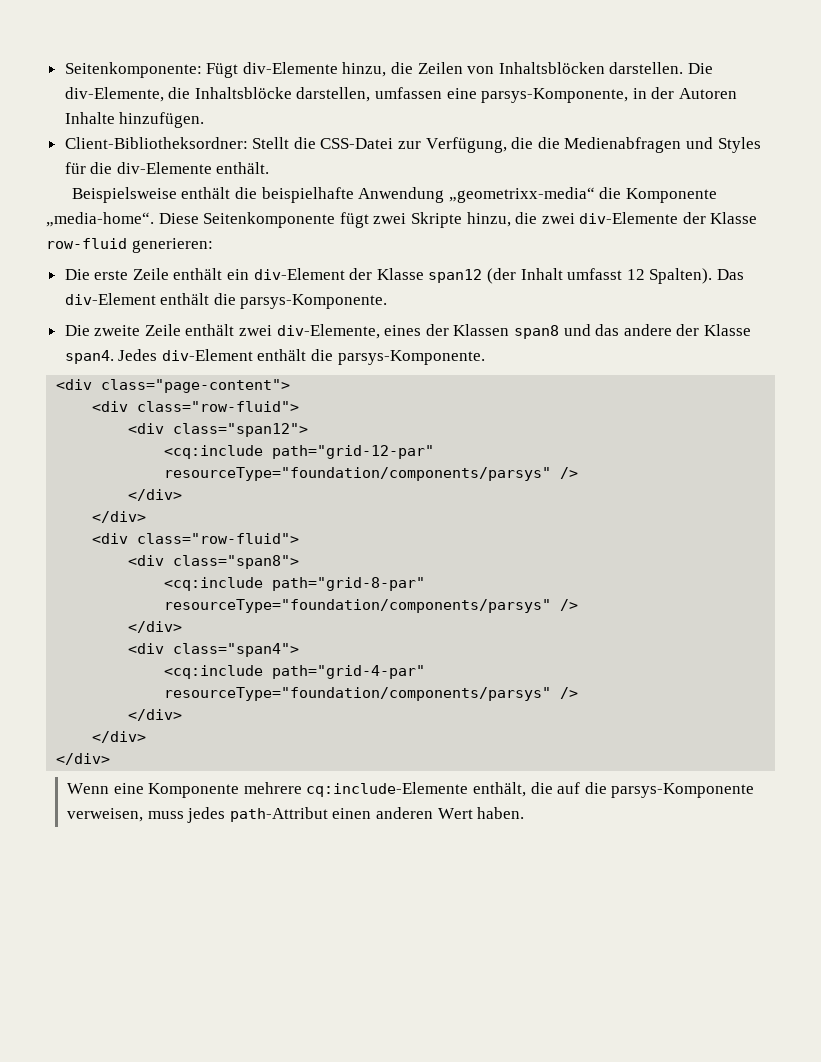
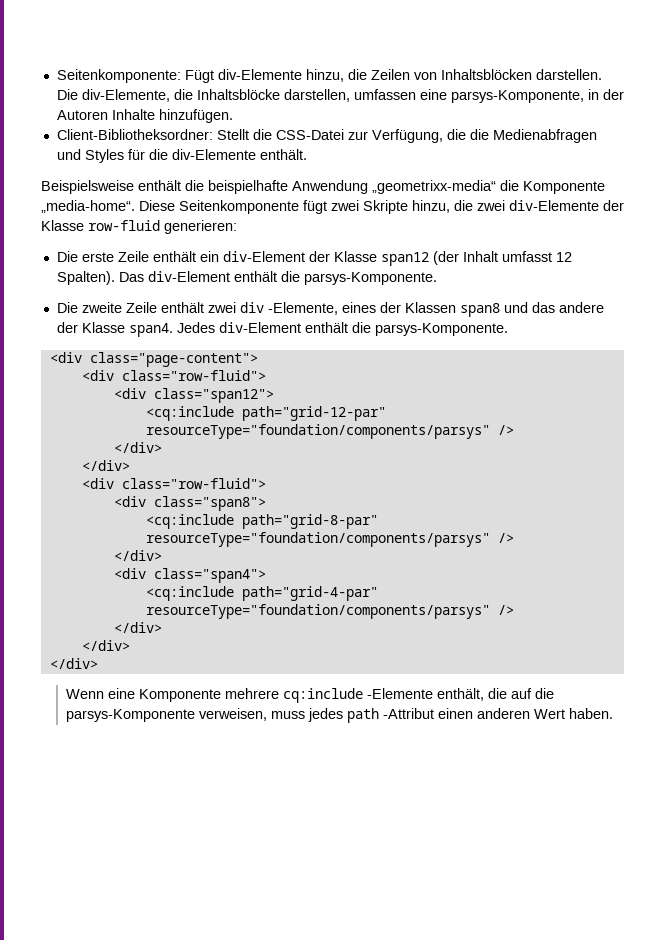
- Die zweite Zeile enthält zwei div-Elemente, eines der Klassen span8 und das andere der Klasse span4.
+ Die zweite Zeile enthält zwei div -Elemente, eines der Klassen span8 und das andere der Klasse span4.
- Wenn eine Komponente mehrere cq:include-Elemente enthält, die auf die parsys-Komponente verweisen, muss jedes path-Attribut einen anderen Wert haben.
+ Wenn eine Komponente mehrere cq:include -Elemente enthält, die auf die parsys-Komponente verweisen, muss jedes path -Attribut einen anderen Wert haben.

